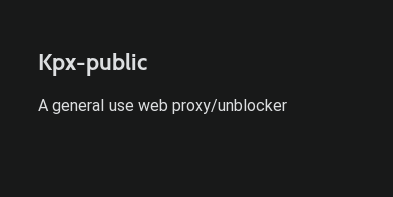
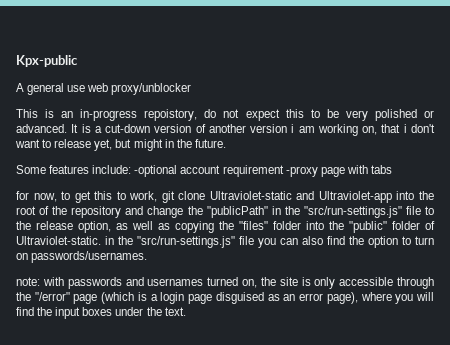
+ This is an in-progress repoistory, do not expect this to be very polished or advanced. It is a cut-down version of another version i am working on, that i don't want to release yet, but might in the future.
+ Some features include: -optional account requirement -proxy page with tabs
+ for now, to get this to work, git clone Ultraviolet-static and Ultraviolet-app into the root of the repository and change the "publicPath" in the "src/run-settings.js" file to the release option, as well as copying the "files" folder into the "public" folder of Ultraviolet-static. in the "src/run-settings.js" file you can also find the option to turn on passwords/usernames.
+ note: with passwords and usernames turned on, the site is only accessible through the "/error" page (which is a login page disguised as an error page), where you will find the input boxes under the text.

